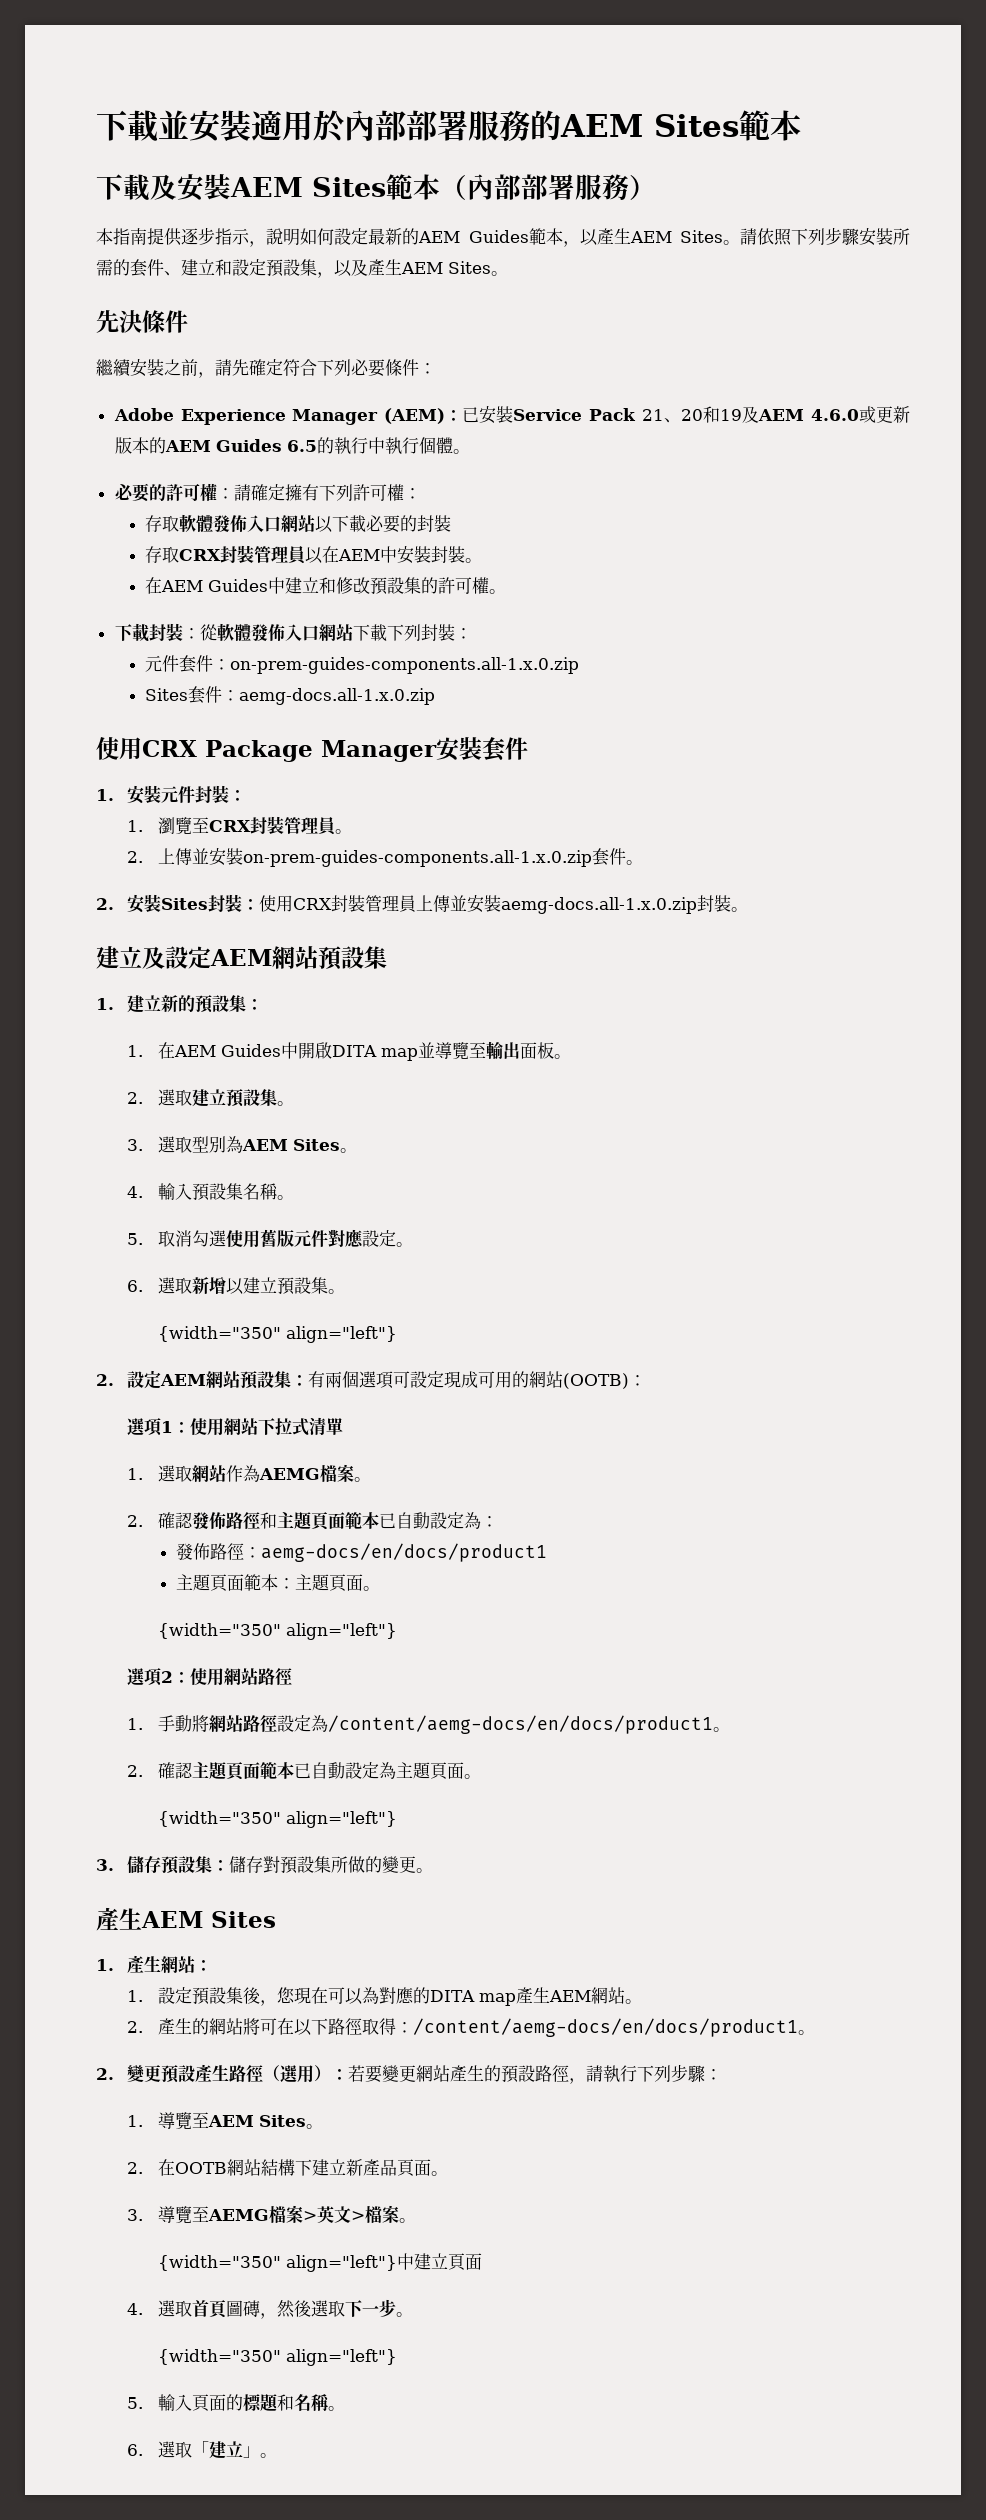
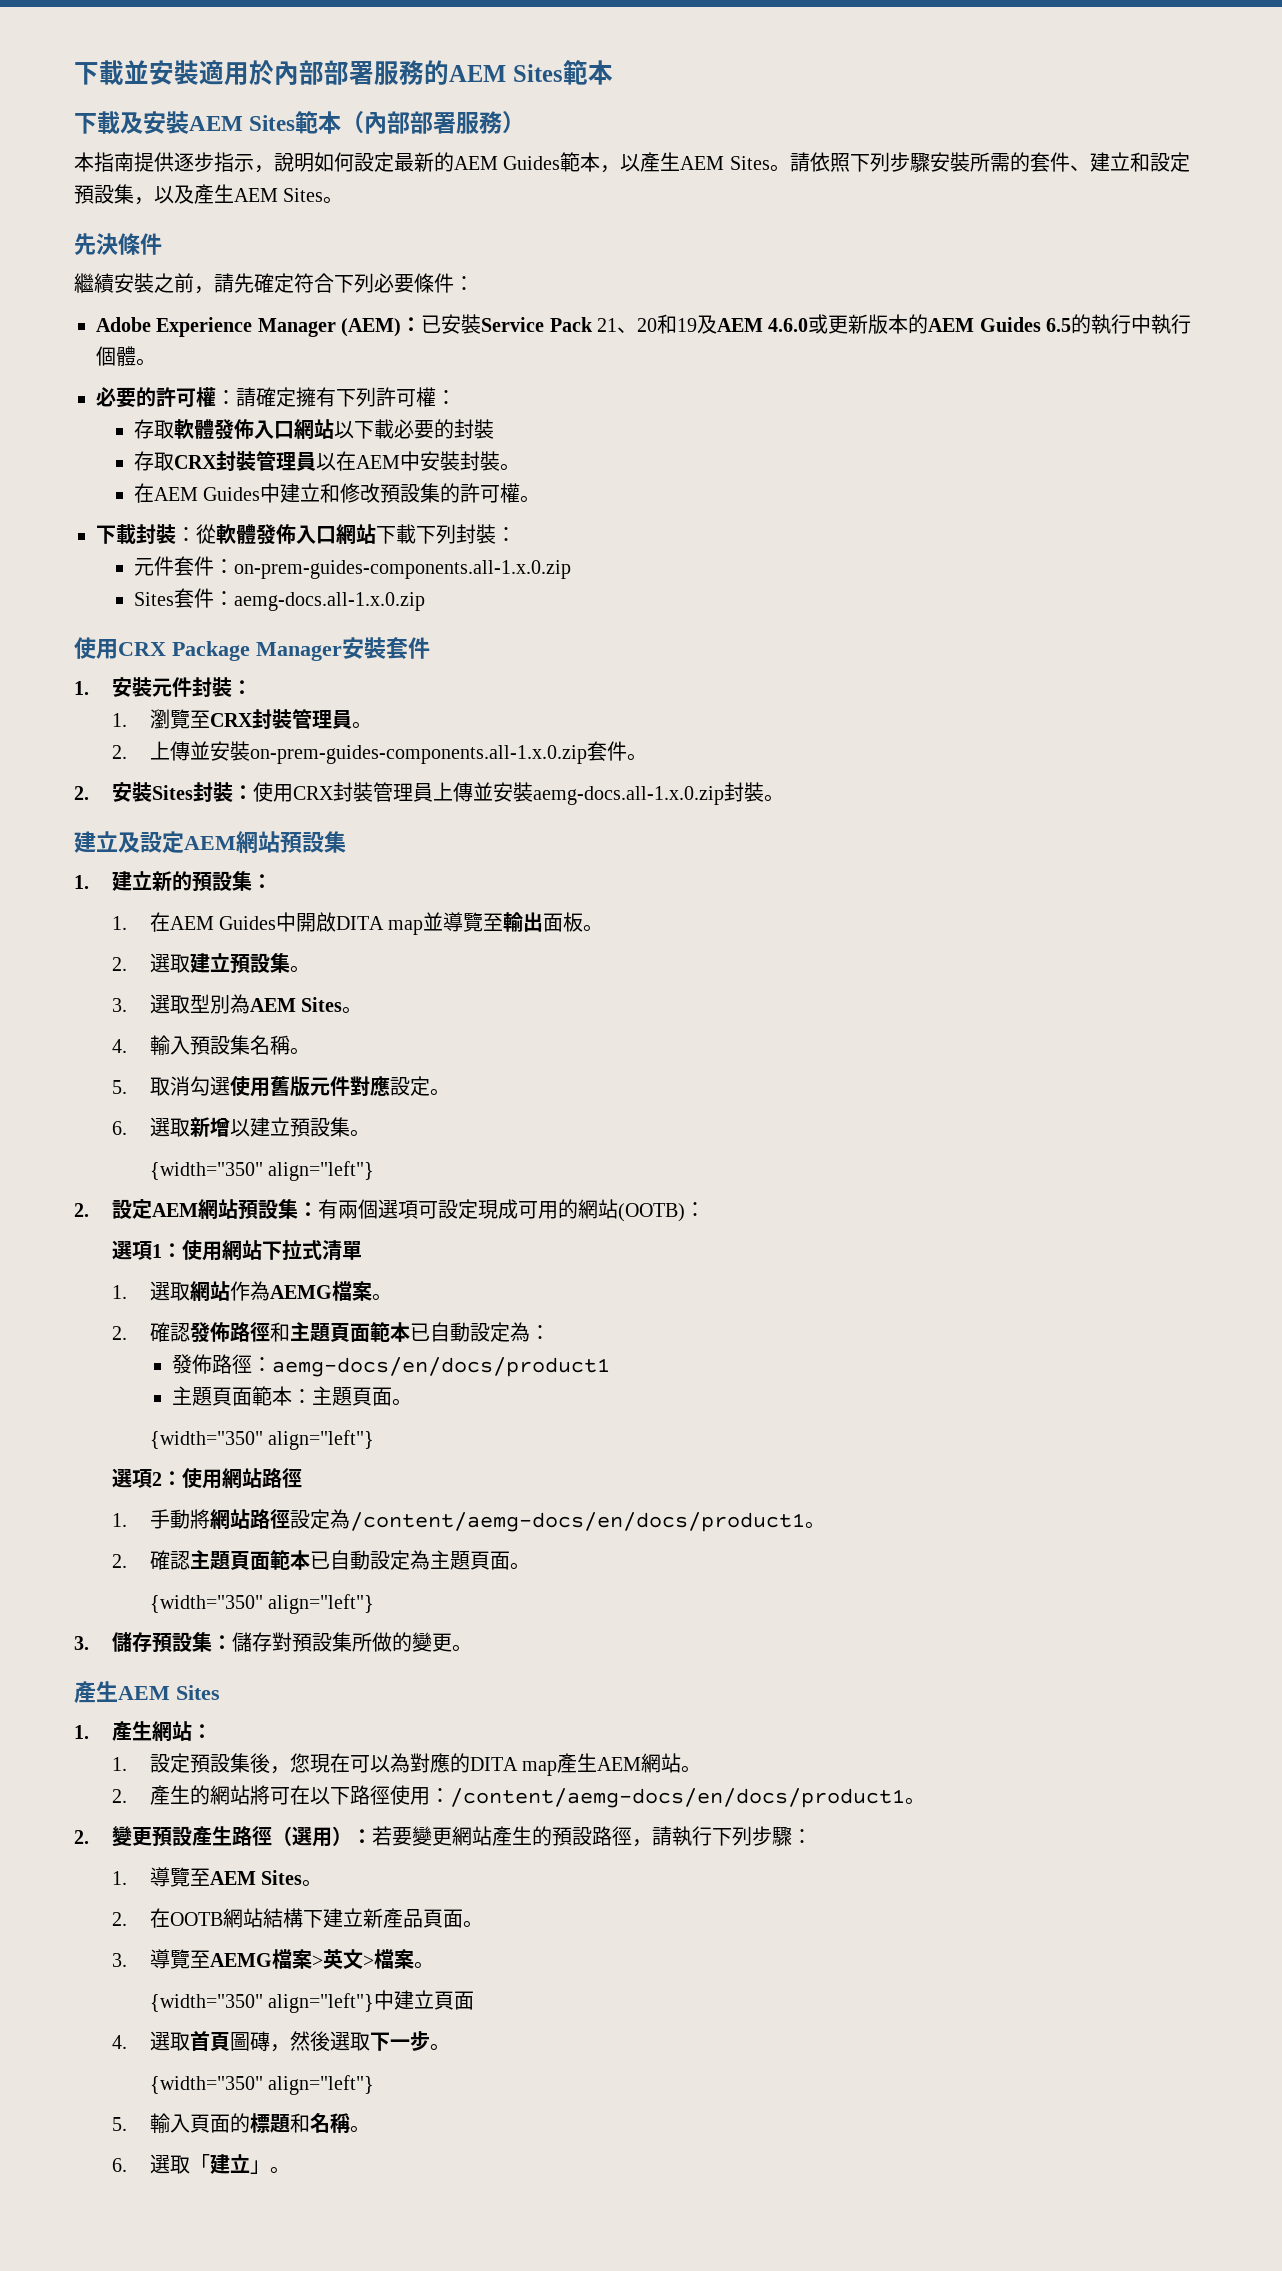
- 2.產生的網站將可在以下路徑取得：/content/aemg-docs/en/docs/product1。
+ 2.產生的網站將可在以下路徑使用：/content/aemg-docs/en/docs/product1。

